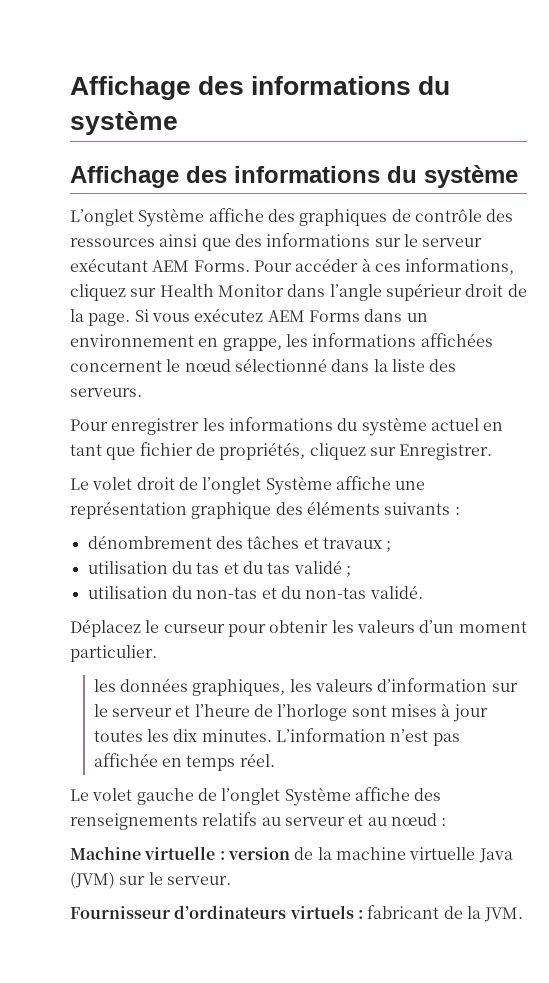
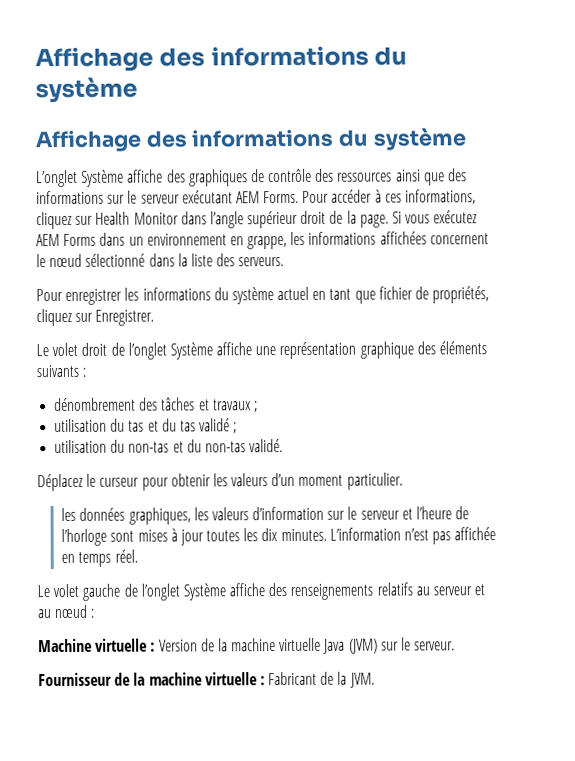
- Machine virtuelle : version de la machine virtuelle Java (JVM) sur le serveur.
+ Machine virtuelle : Version de la machine virtuelle Java (JVM) sur le serveur.
- Fournisseur d’ordinateurs virtuels : fabricant de la JVM.
+ Fournisseur de la machine virtuelle : Fabricant de la JVM.

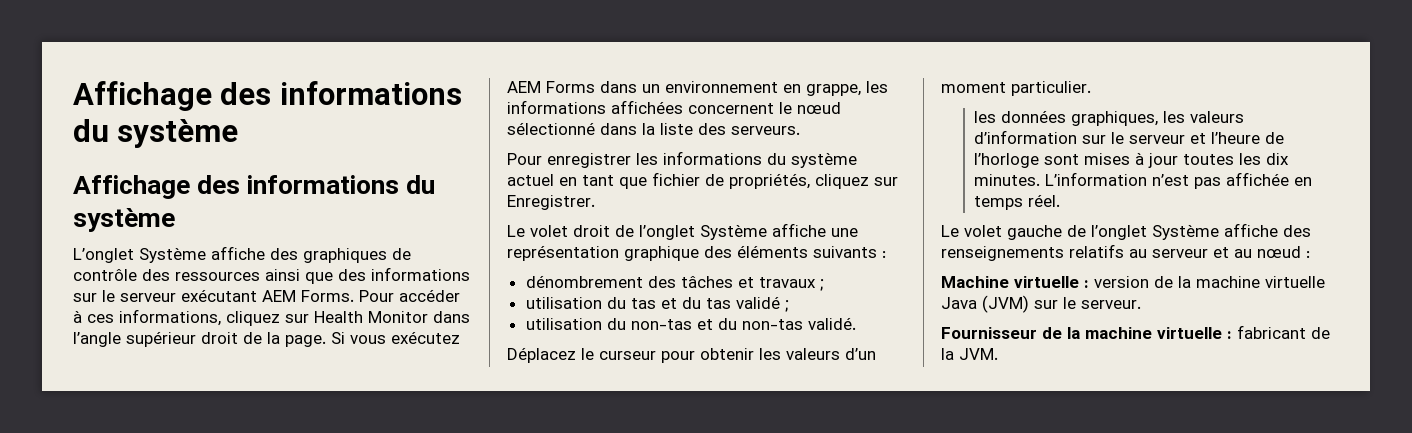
- Machine virtuelle : Version de la machine virtuelle Java (JVM) sur le serveur.
+ Machine virtuelle : version de la machine virtuelle Java (JVM) sur le serveur.
- Fournisseur de la machine virtuelle : Fabricant de la JVM.
+ Fournisseur de la machine virtuelle : fabricant de la JVM.

